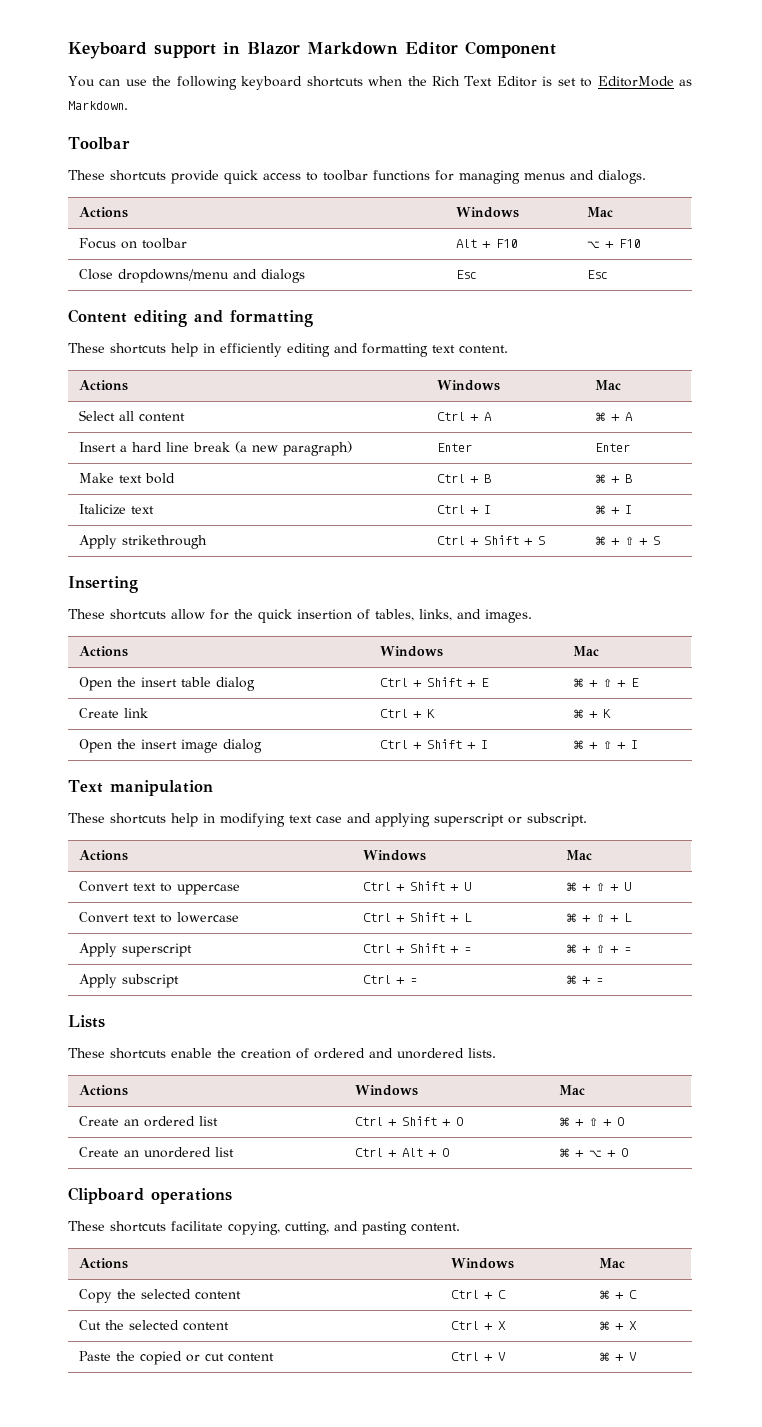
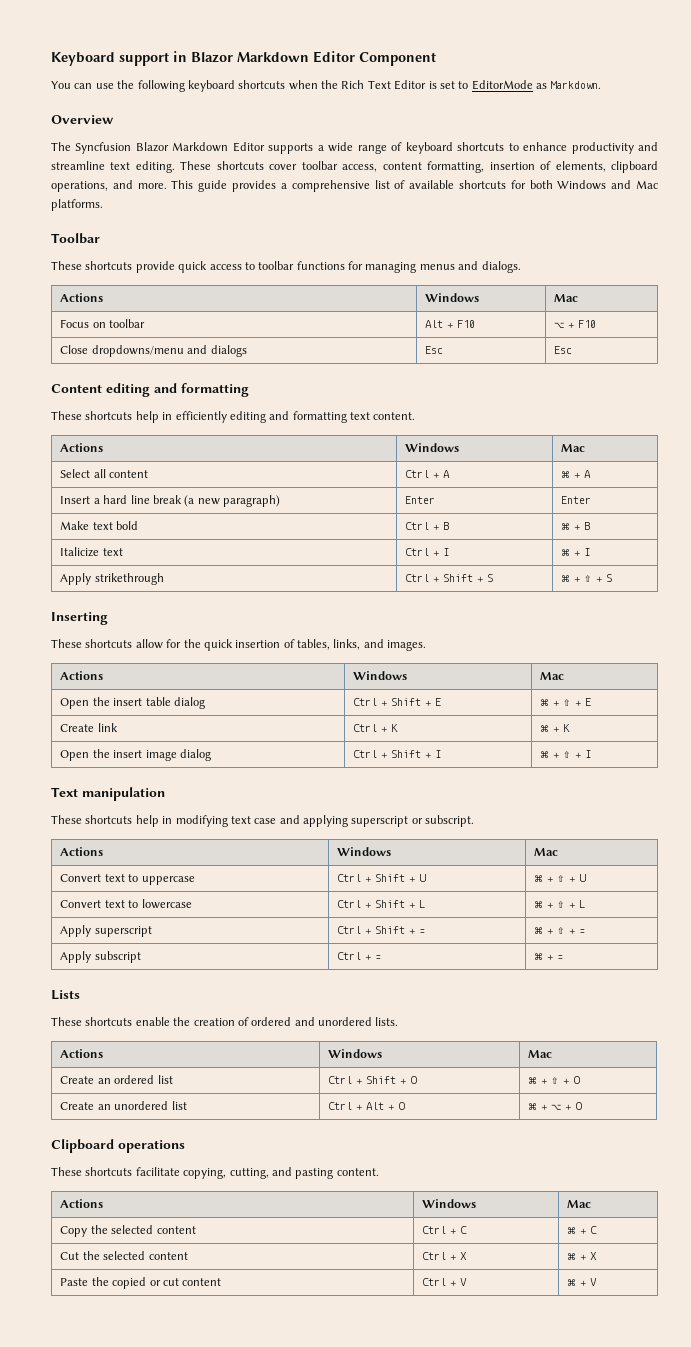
+ Overview
+ The Syncfusion Blazor Markdown Editor supports a wide range of keyboard shortcuts to enhance productivity and streamline text editing. These shortcuts cover toolbar access, content formatting, insertion of elements, clipboard operations, and more. This guide provides a comprehensive list of available shortcuts for both Windows and Mac platforms.

